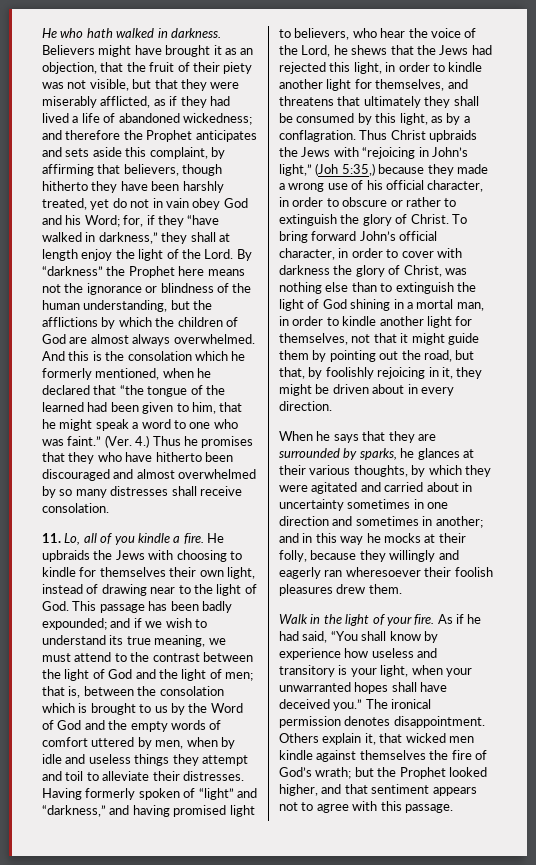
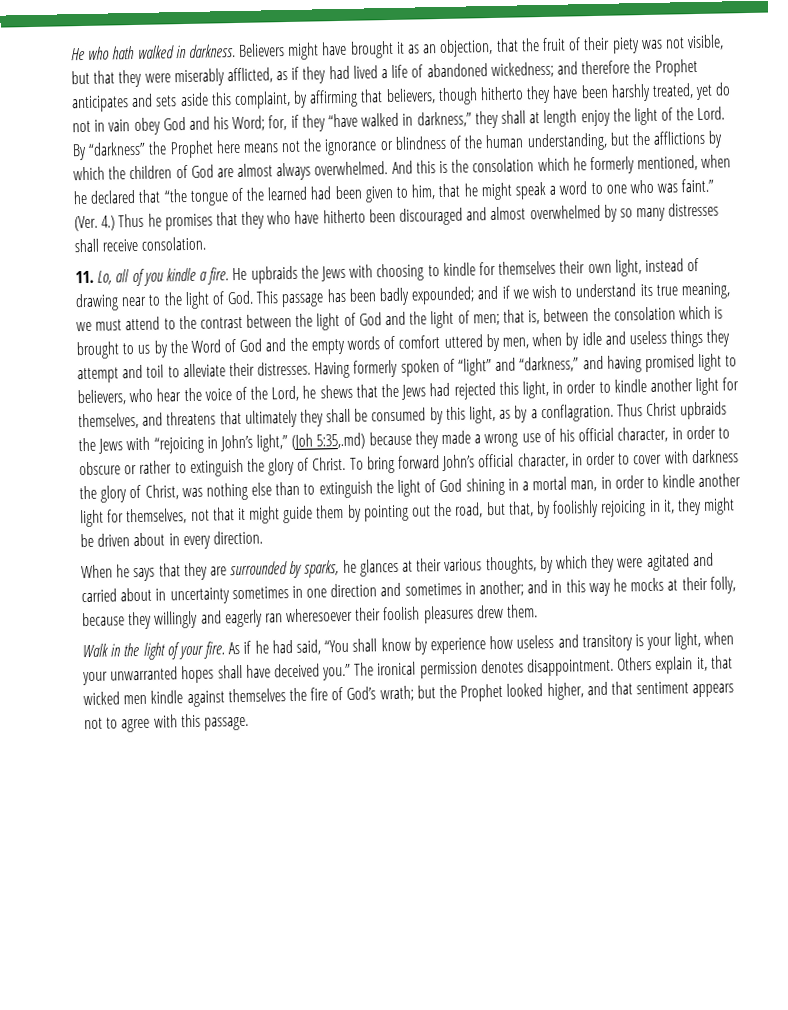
- Thus Christ upbraids the Jews with “rejoicing in John’s light,” (Joh 5:35,) because they made a wrong use of his official character, in order to obscure or rather to extinguish the glory of Christ.
+ Thus Christ upbraids the Jews with “rejoicing in John’s light,” (Joh 5:35,.md) because they made a wrong use of his official character, in order to obscure or rather to extinguish the glory of Christ.

